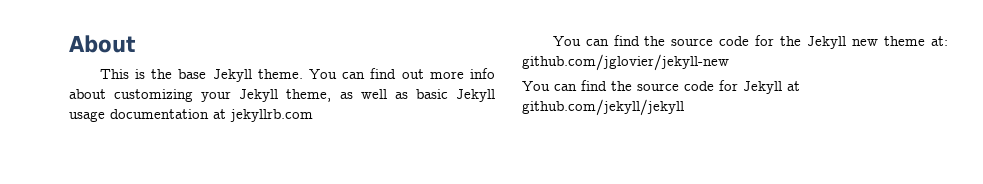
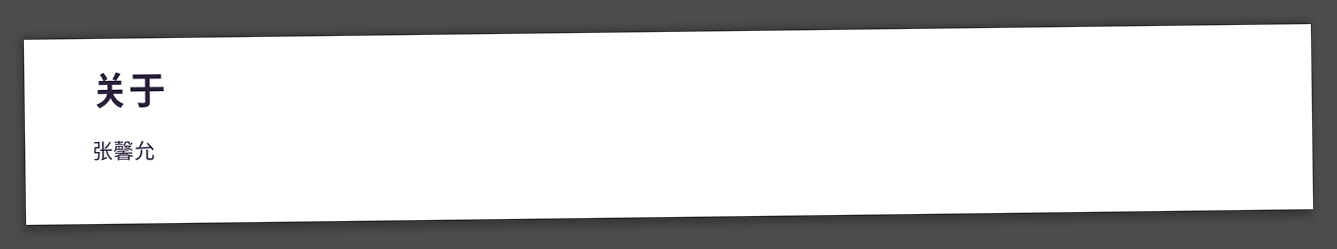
- About
- This is the base Jekyll theme. You can find out more info about customizing your Jekyll theme, as well as basic Jekyll usage documentation at jekyllrb.com
- You can find the source code for the Jekyll new theme at: github.com/jglovier/jekyll-new
- You can find the source code for Jekyll at github.com/jekyll/jekyll
+ 关于
+ 张馨允

